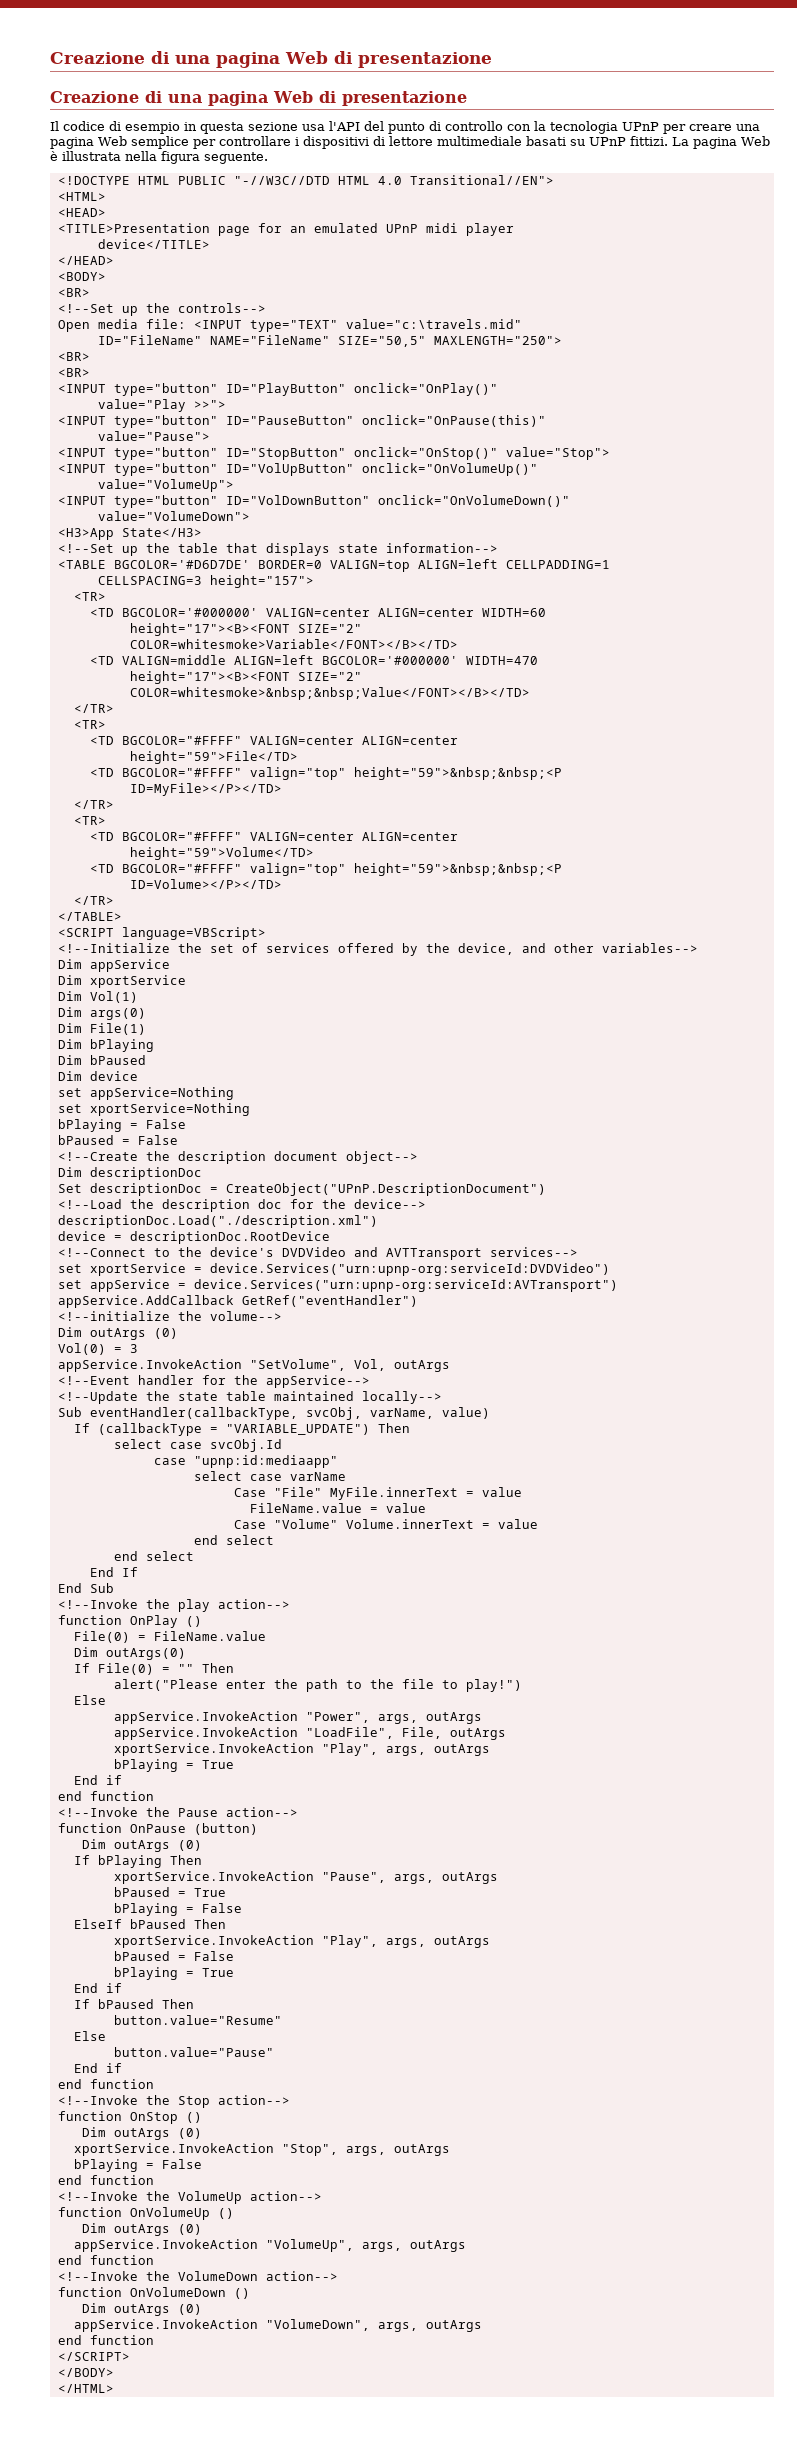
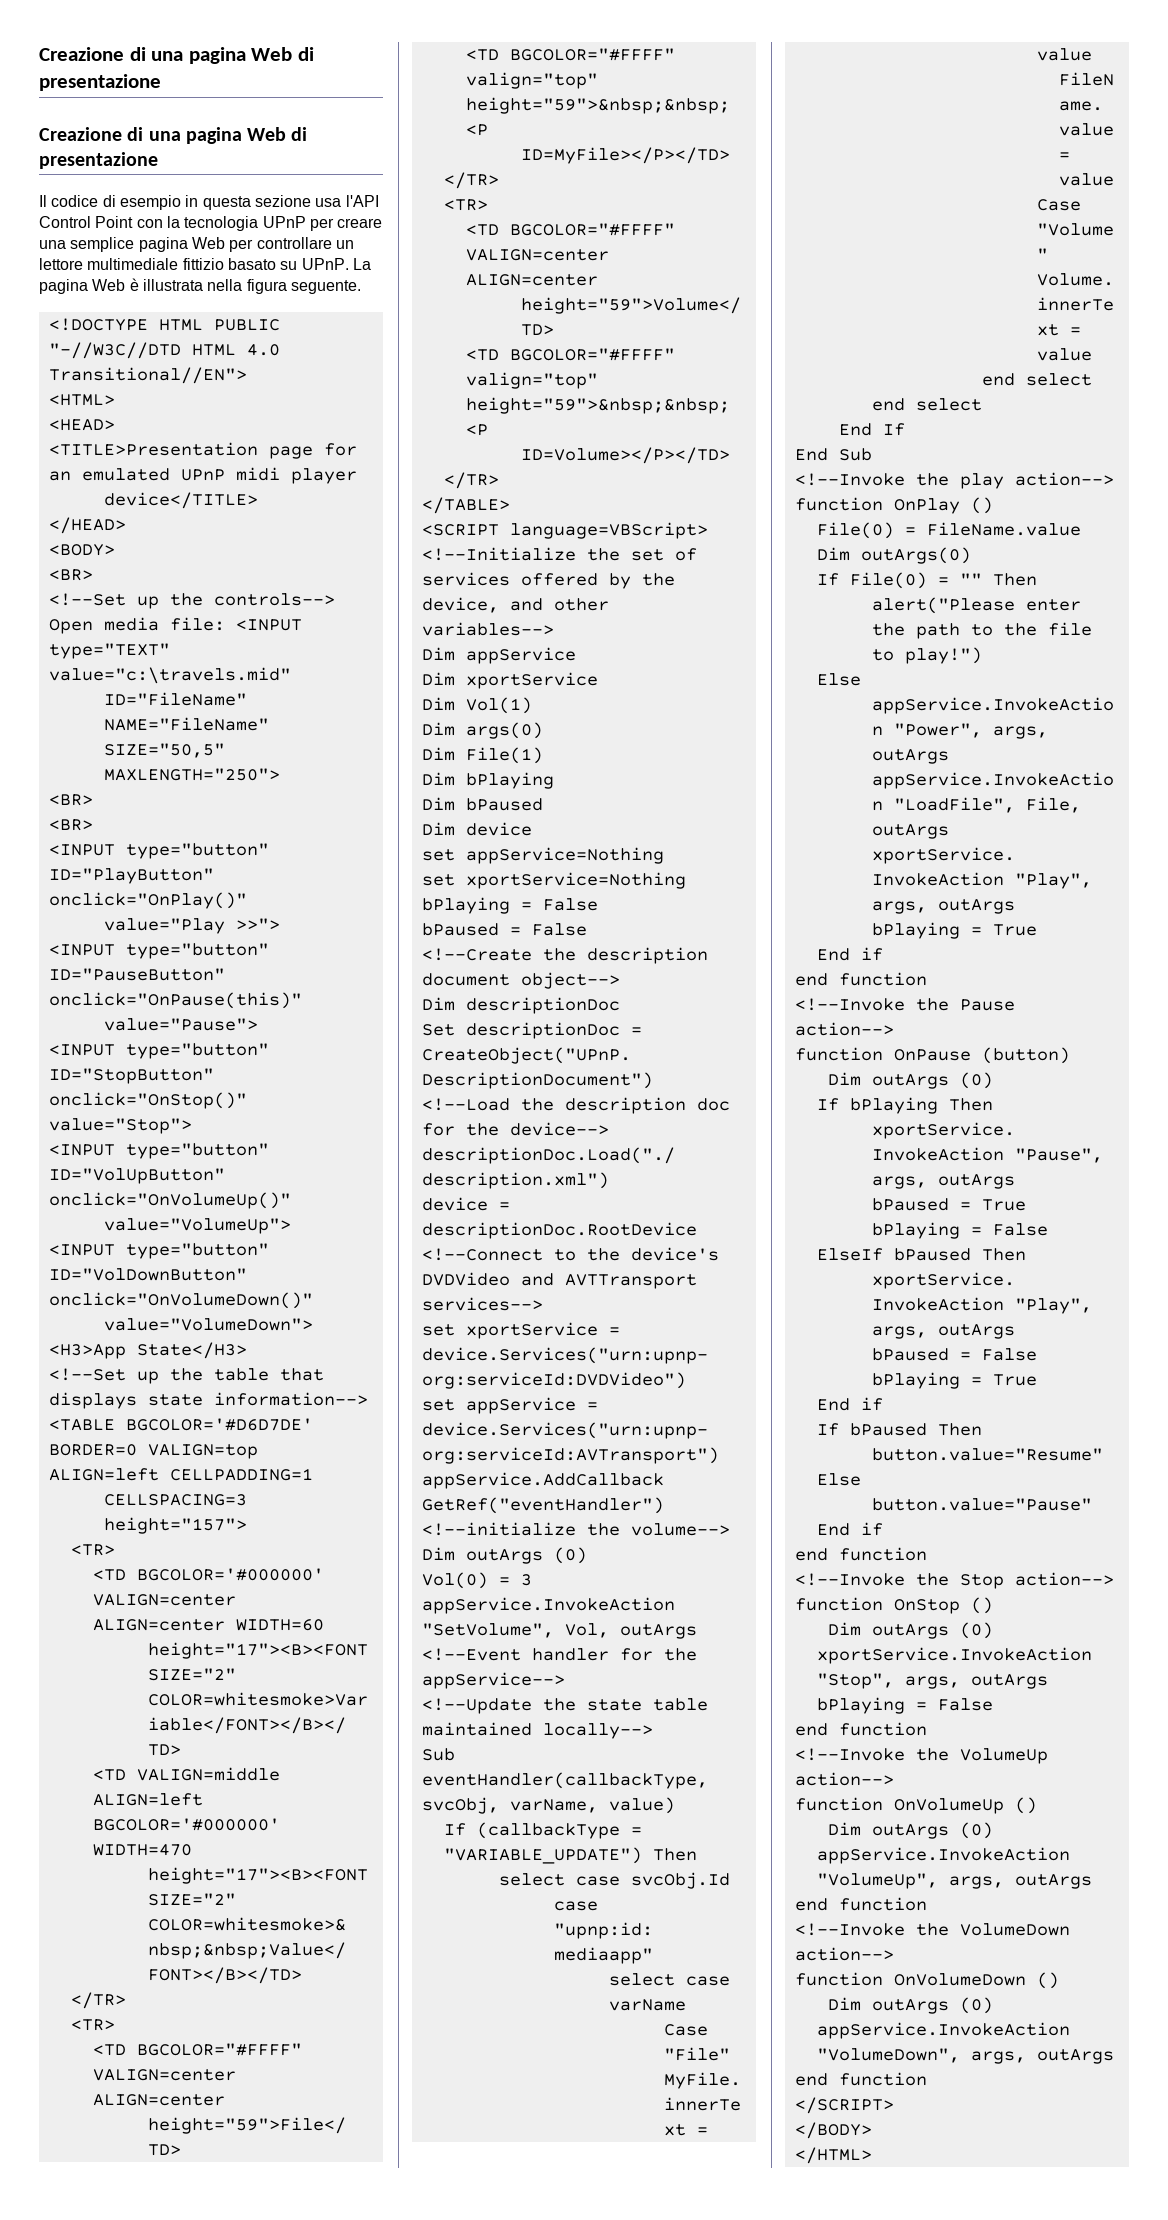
- Il codice di esempio in questa sezione usa l'API del punto di controllo con la tecnologia UPnP per creare una pagina Web semplice per controllare i dispositivi di lettore multimediale basati su UPnP fittizi.
+ Il codice di esempio in questa sezione usa l'API Control Point con la tecnologia UPnP per creare una semplice pagina Web per controllare un lettore multimediale fittizio basato su UPnP.

